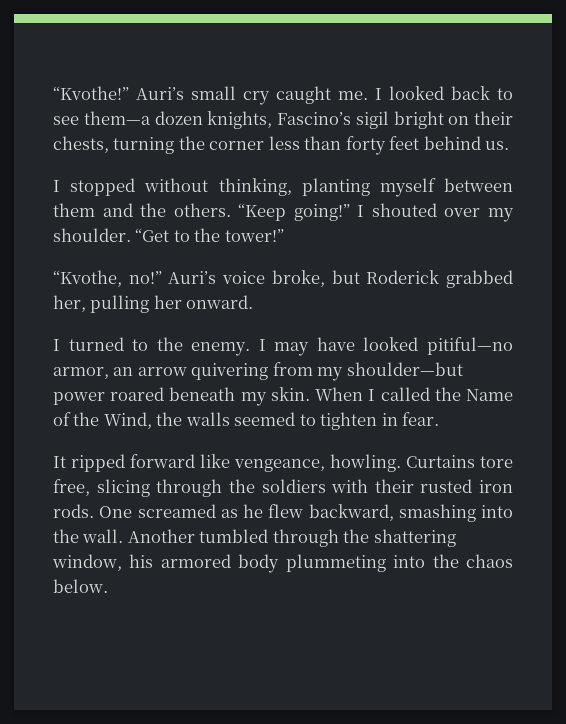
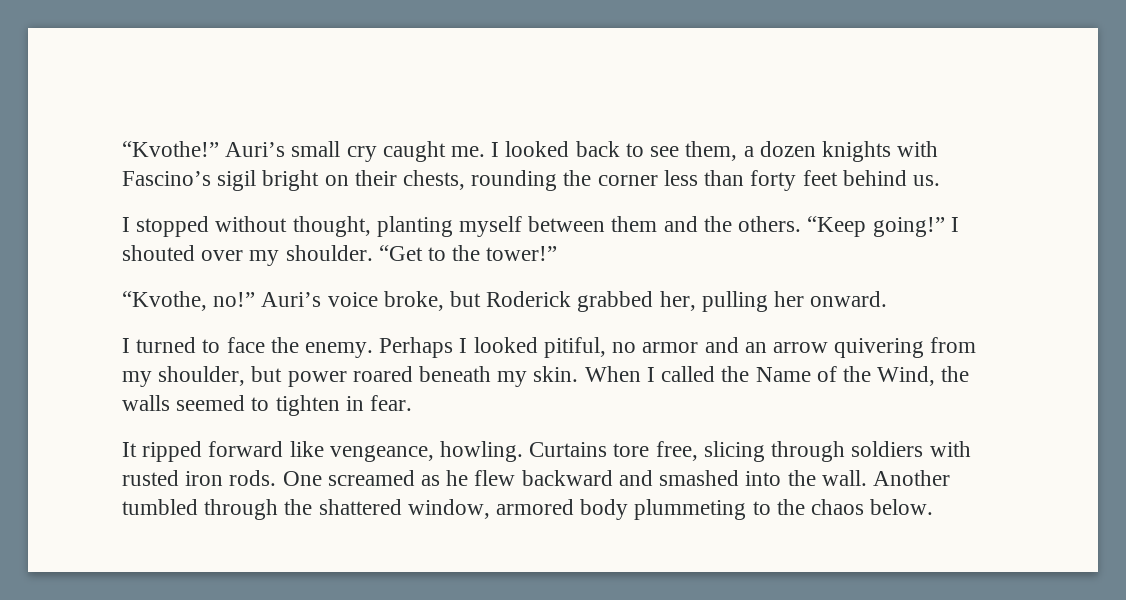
- I looked back to see them—a dozen knights, Fascino’s sigil bright on their chests, turning the corner less than forty feet behind us.
+ I looked back to see them, a dozen knights with Fascino’s sigil bright on their chests, rounding the corner less than forty feet behind us.
- I stopped without thinking, planting myself between them and the others.
+ I stopped without thought, planting myself between them and the others.
- I turned to the enemy.
+ I turned to face the enemy.
- I may have looked pitiful—no armor, an arrow quivering from my shoulder—but power roared beneath my skin.
+ Perhaps I looked pitiful, no armor and an arrow quivering from my shoulder, but power roared beneath my skin.
- Curtains tore free, slicing through the soldiers with their rusted iron rods.
+ Curtains tore free, slicing through soldiers with rusted iron rods.
- One screamed as he flew backward, smashing into the wall.
+ One screamed as he flew backward and smashed into the wall.
- Another tumbled through the shattering window, his armored body plummeting into the chaos below.
+ Another tumbled through the shattered window, armored body plummeting to the chaos below.

